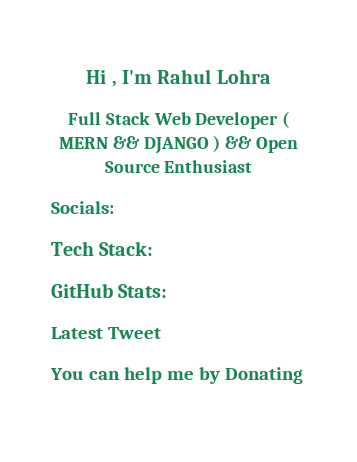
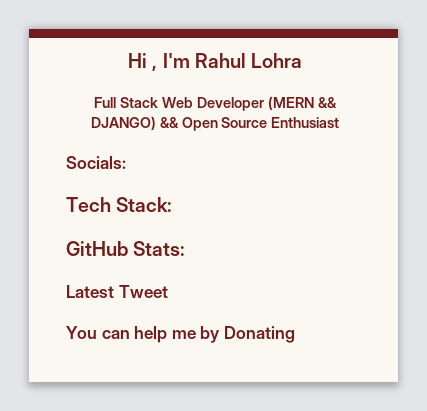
- Full Stack Web Developer ( MERN && DJANGO ) && Open Source Enthusiast
+ Full Stack Web Developer (MERN && DJANGO) && Open Source Enthusiast

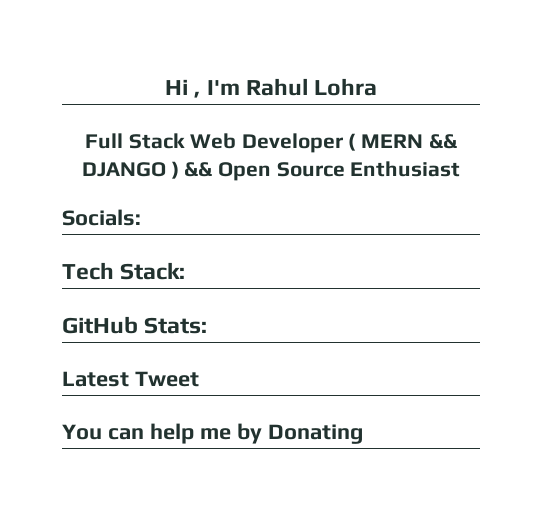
- Full Stack Web Developer (MERN && DJANGO) && Open Source Enthusiast
+ Full Stack Web Developer ( MERN && DJANGO ) && Open Source Enthusiast

